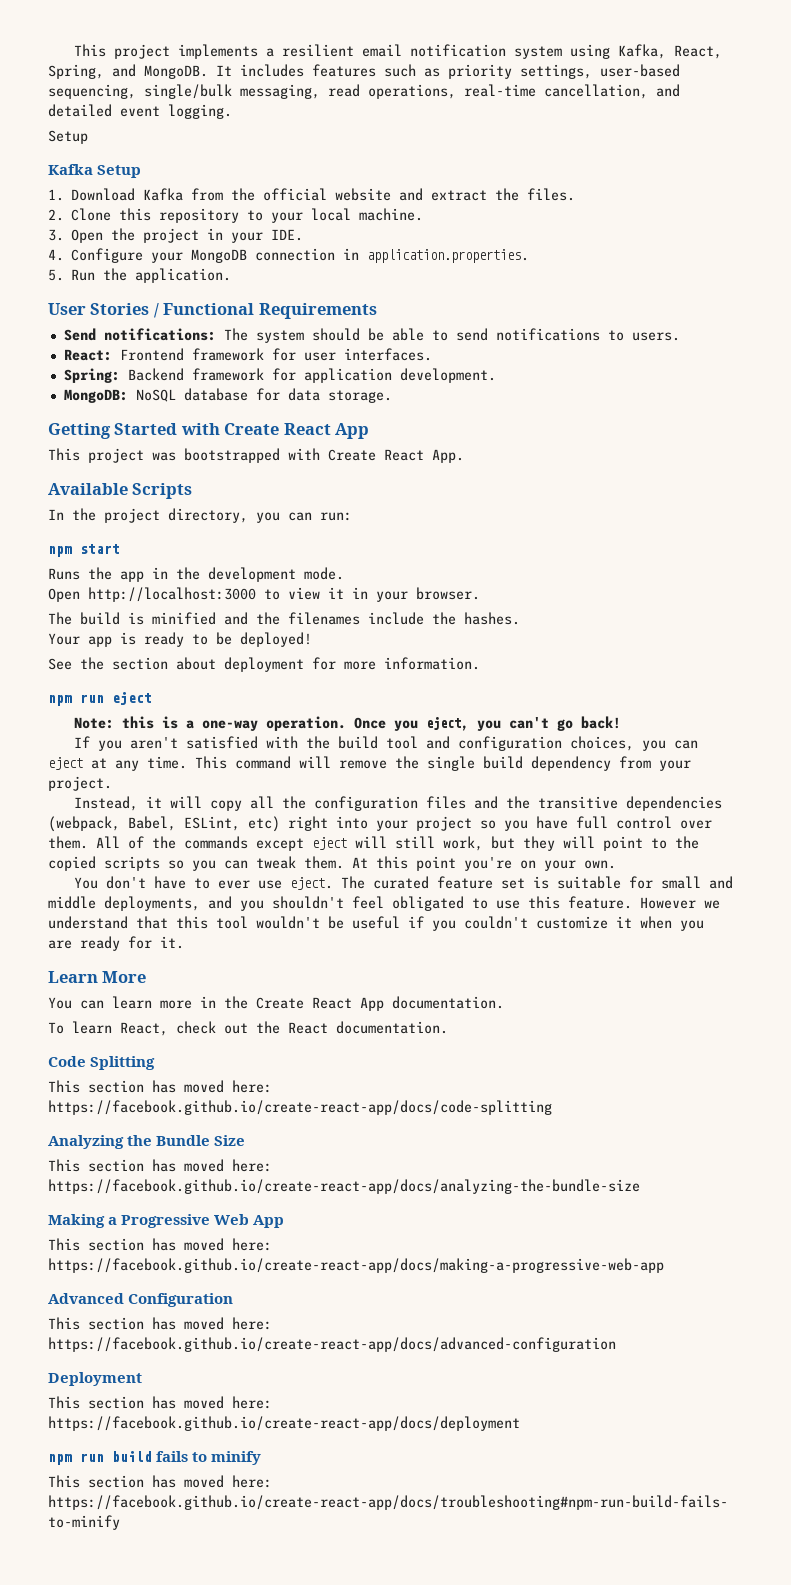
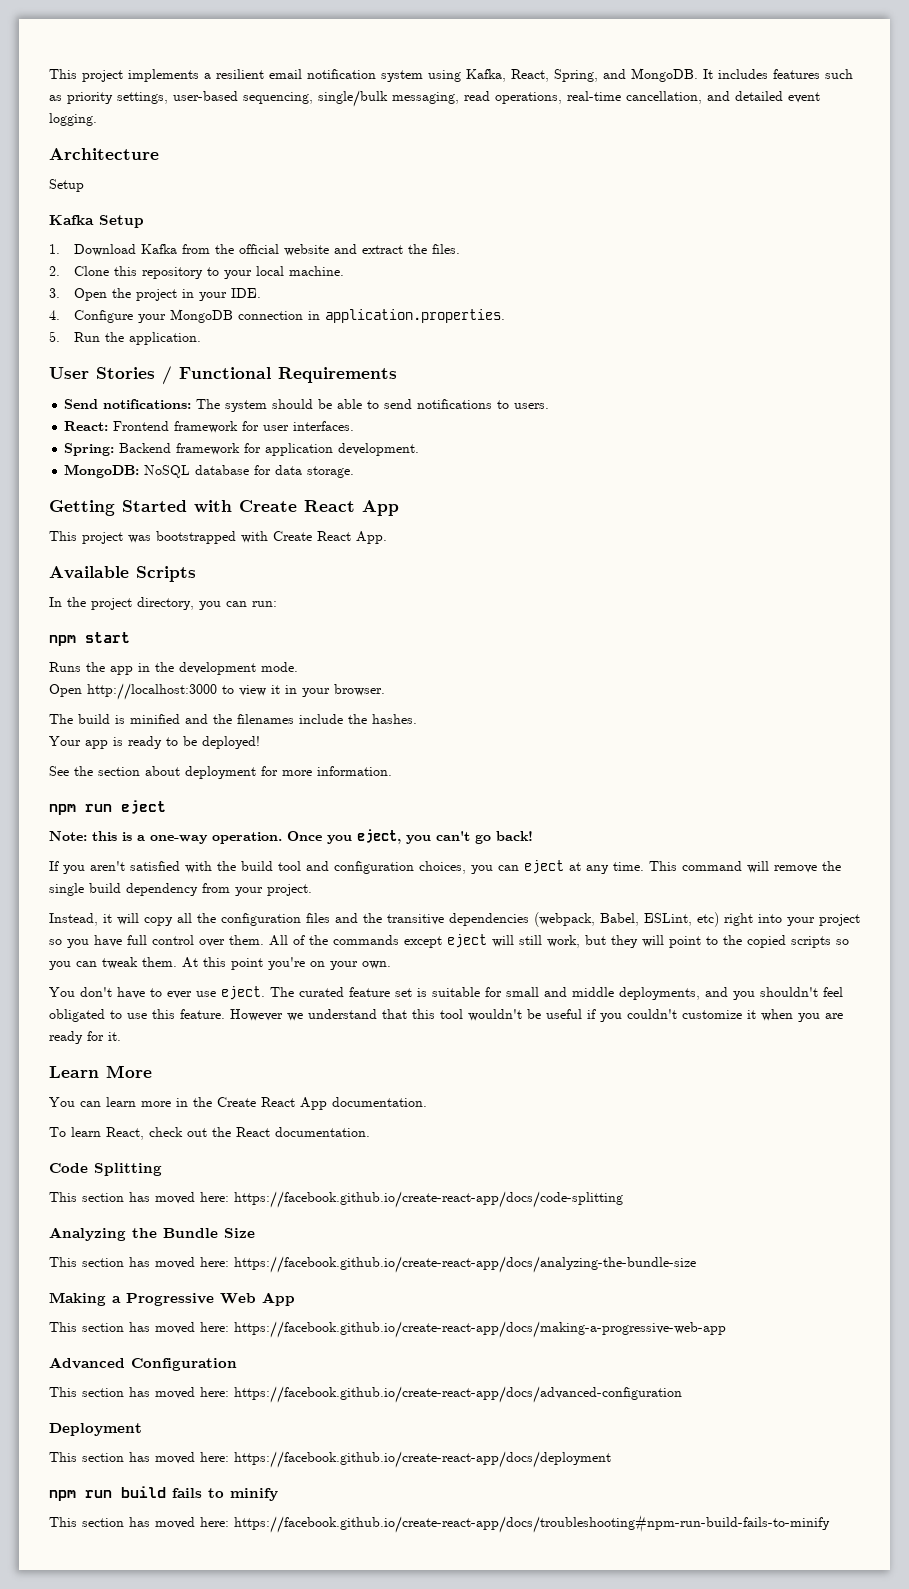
+ Architecture

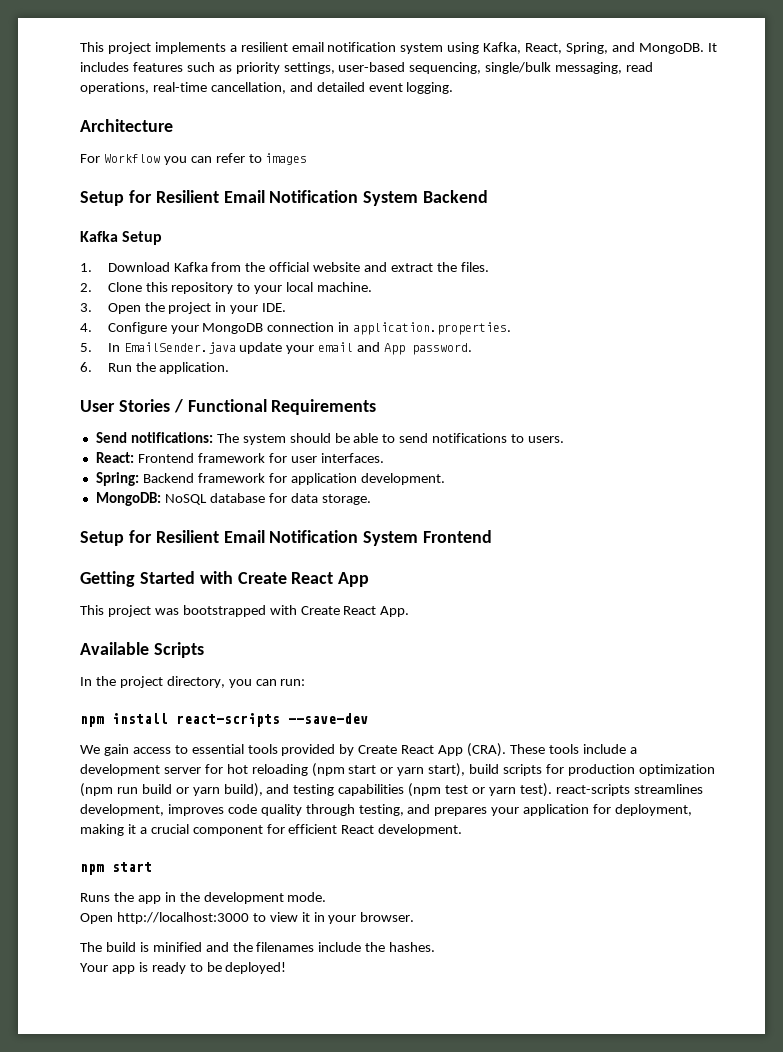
  Architecture
- Setup
+ For Workflow you can refer to images
+ Setup for Resilient Email Notification System Backend
- 5. Run the application.
+ 5. In EmailSender.java update your email and App password.
+ 6. Run the application.
+ Setup for Resilient Email Notification System Frontend
+ npm install react-scripts --save-dev
+ We gain access to essential tools provided by Create React App (CRA). These tools include a development server for hot reloading (npm start or yarn start), build scripts for production optimization (npm run build or yarn build), and testing capabilities (npm test or yarn test). react-scripts streamlines development, improves code quality through testing, and prepares your application for deployment, making it a crucial component for efficient React development.
- See the section about deployment for more information.
- npm run eject
- Note: this is a one-way operation. Once you eject, you can't go back!
- If you aren't satisfied with the build tool and configuration choices, you can eject at any time. This command will remove the single build dependency from your project.
- Instead, it will copy all the configuration files and the transitive dependencies (webpack, Babel, ESLint, etc) right into your project so you have full control over them. All of the commands except eject will still work, but they will point to the copied scripts so you can tweak them. At this point you're on your own.
- You don't have to ever use eject. The curated feature set is suitable for small and middle deployments, and you shouldn't feel obligated to use this feature. However we understand that this tool wouldn't be useful if you couldn't customize it when you are ready for it.
- Learn More
- You can learn more in the Create React App documentation.
- To learn React, check out the React documentation.
- Code Splitting
- This section has moved here: https://facebook.github.io/create-react-app/docs/code-splitting
- Analyzing the Bundle Size
- This section has moved here: https://facebook.github.io/create-react-app/docs/analyzing-the-bundle-size
- Making a Progressive Web App
- This section has moved here: https://facebook.github.io/create-react-app/docs/making-a-progressive-web-app
- Advanced Configuration
- This section has moved here: https://facebook.github.io/create-react-app/docs/advanced-configuration
- Deployment
- This section has moved here: https://facebook.github.io/create-react-app/docs/deployment
- npm run build fails to minify
- This section has moved here: https://facebook.github.io/create-react-app/docs/troubleshooting#npm-run-build-fails-to-minify

